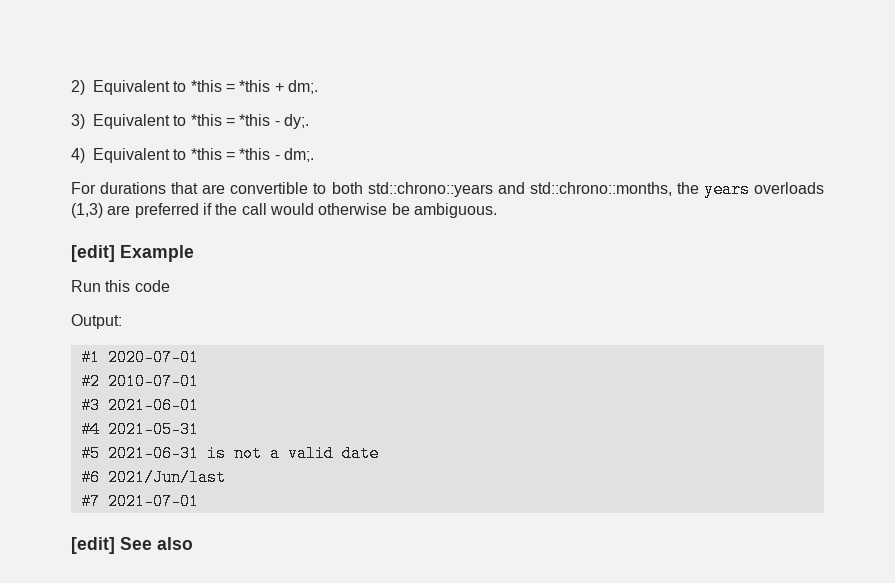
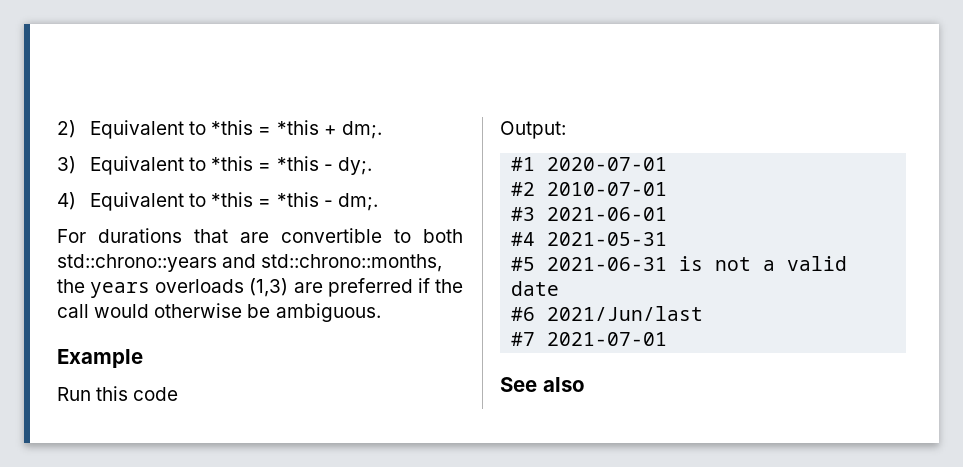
- [edit] Example
+ Example
- [edit] See also
+ See also

